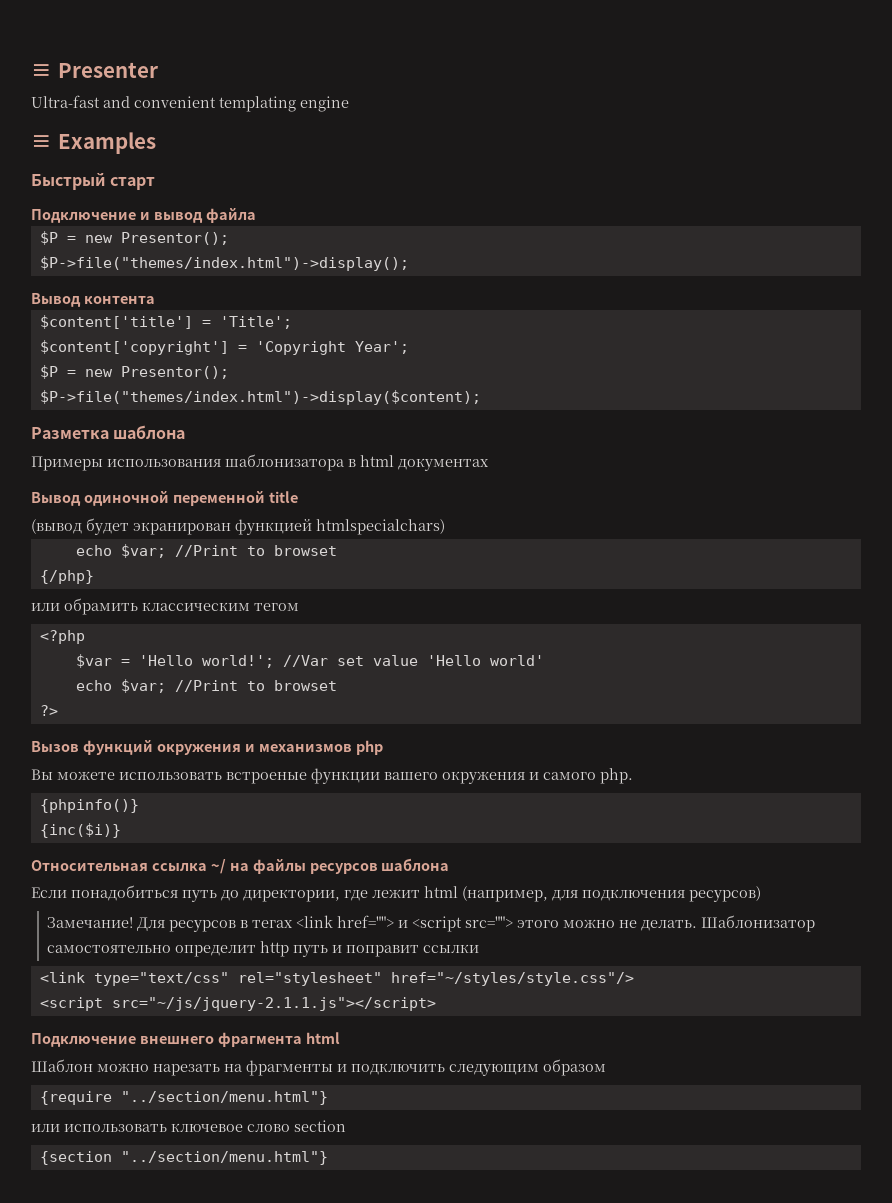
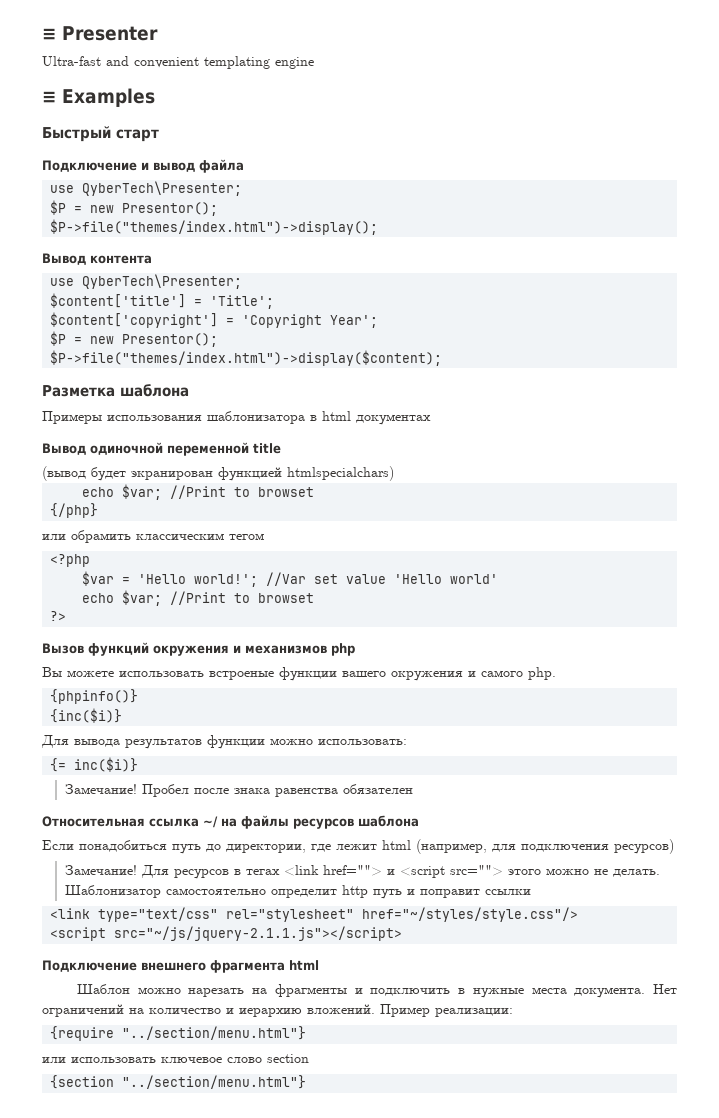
  Подключение и вывод файла
+ use QyberTech\Presenter;
  Вывод контента
+ use QyberTech\Presenter;
+ Для вывода результатов функции можно использовать:
+ {= inc($i)}
+ Замечание! Пробел после знака равенства обязателен
- Шаблон можно нарезать на фрагменты и подключить следующим образом
+ Шаблон можно нарезать на фрагменты и подключить в нужные места документа. Нет ограничений на количество и иерархию вложений. Пример реализации:

